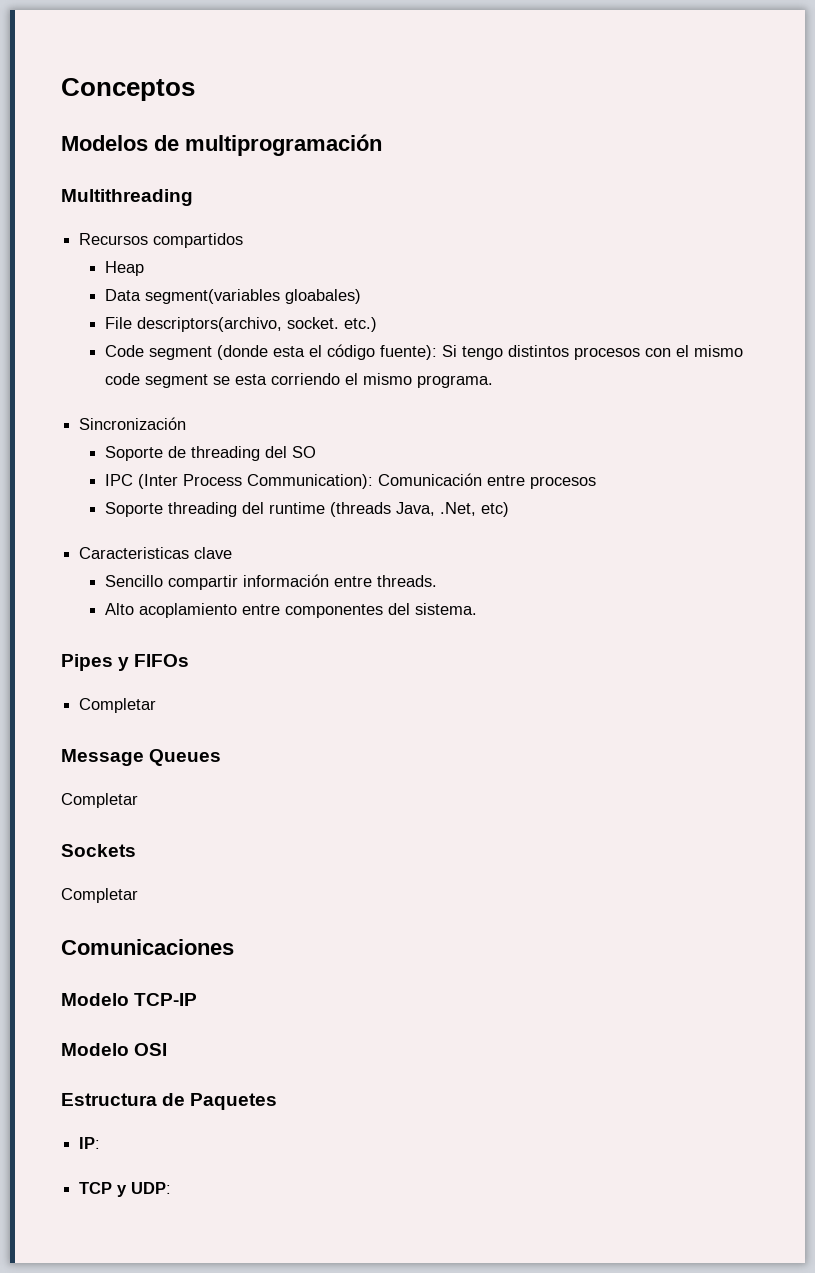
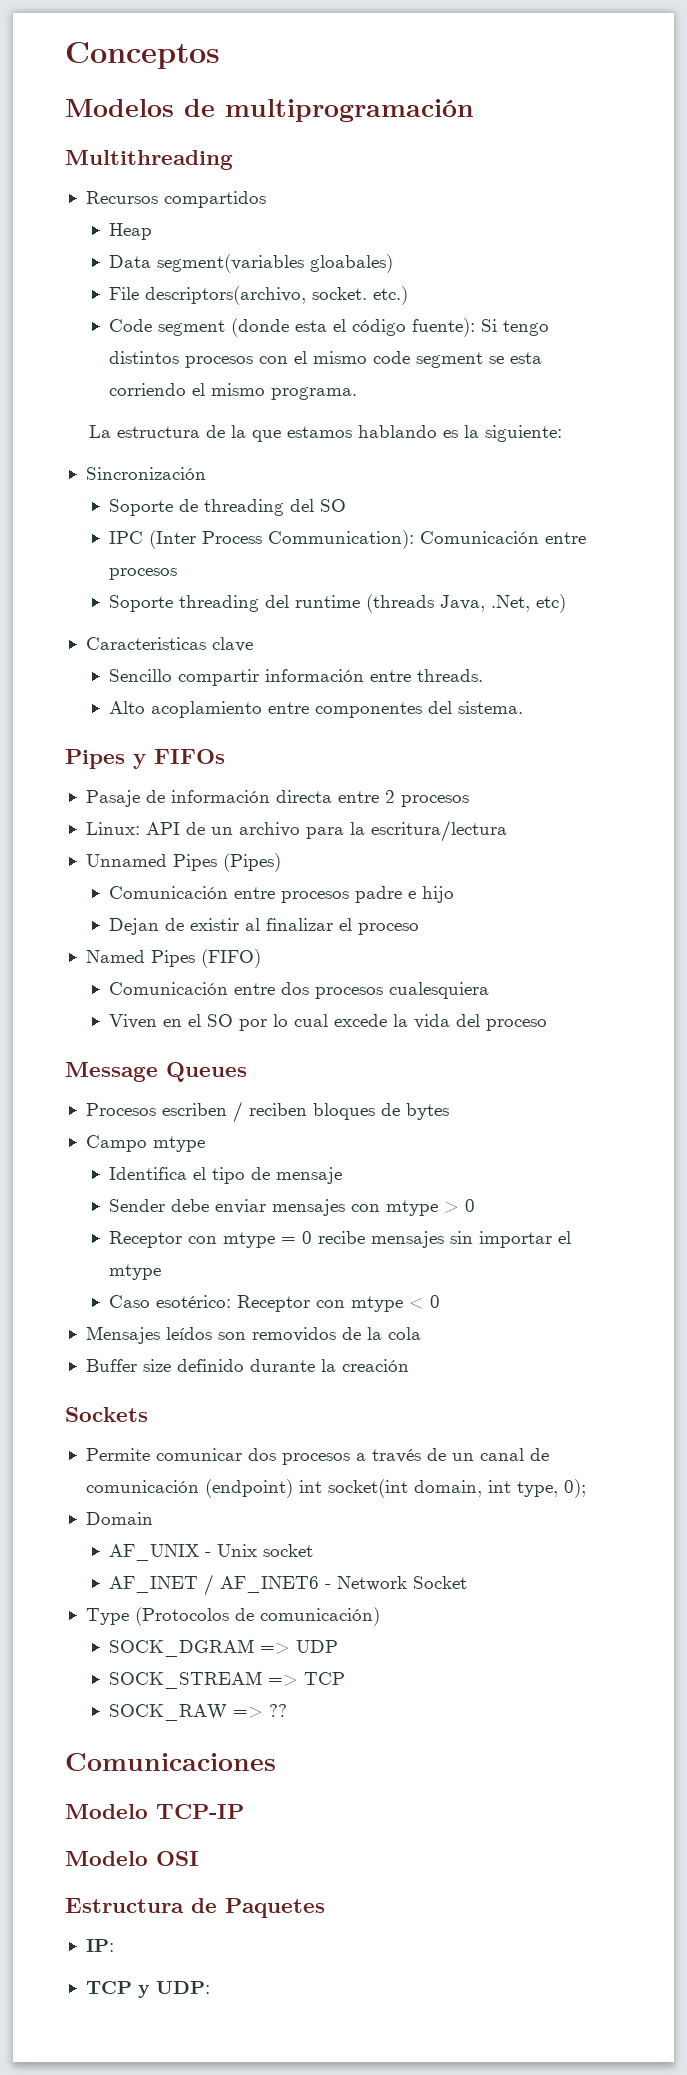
+ La estructura de la que estamos hablando es la siguiente:
  Pipes y FIFOs
- Completar
+ Pasaje de información directa entre 2 procesos
+ Linux: API de un archivo para la escritura/lectura
+ Unnamed Pipes (Pipes)
+ Comunicación entre procesos padre e hijo
+ Dejan de existir al finalizar el proceso
+ Named Pipes (FIFO)
+ Comunicación entre dos procesos cualesquiera
+ Viven en el SO por lo cual excede la vida del proceso
  Message Queues
- Completar
+ Procesos escriben / reciben bloques de bytes
+ Campo mtype
+ Identifica el tipo de mensaje
+ Sender debe enviar mensajes con mtype > 0
+ Receptor con mtype = 0 recibe mensajes sin importar el mtype
+ Caso esotérico: Receptor con mtype < 0
+ Mensajes leídos son removidos de la cola
+ Buffer size definido durante la creación
  Sockets
- Completar
+ Permite comunicar dos procesos a través de un canal de comunicación (endpoint) int socket(int domain, int type, 0);
+ Domain
+ AF_UNIX - Unix socket
+ AF_INET / AF_INET6 - Network Socket
+ Type (Protocolos de comunicación)
+ SOCK_DGRAM => UDP
+ SOCK_STREAM => TCP
+ SOCK_RAW => ??

